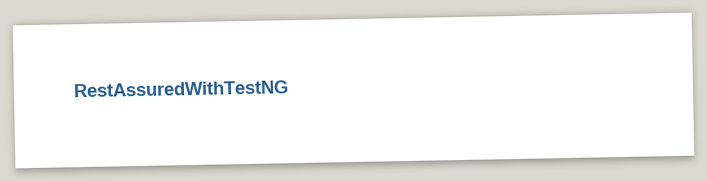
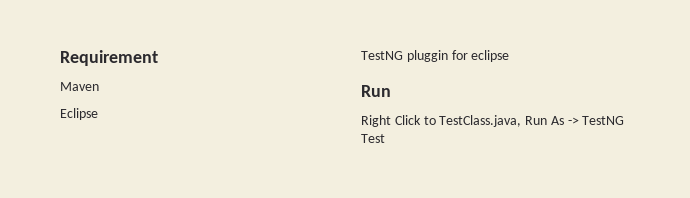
- RestAssuredWithTestNG
+ Requirement
+ Maven
+ Eclipse
+ TestNG pluggin for eclipse
+ Run
+ Right Click to TestClass.java, Run As -> TestNG Test

